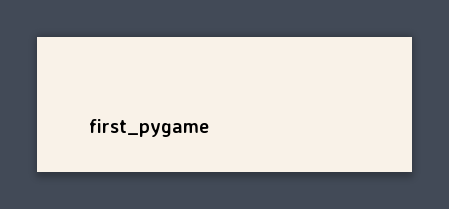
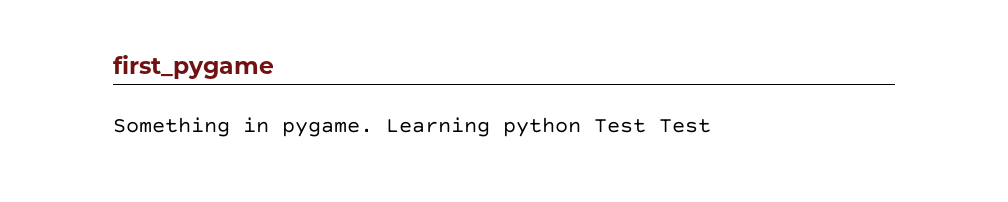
+ Something in pygame. Learning python Test Test

